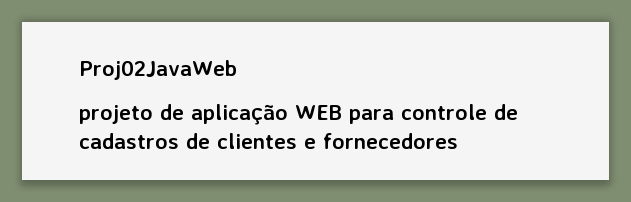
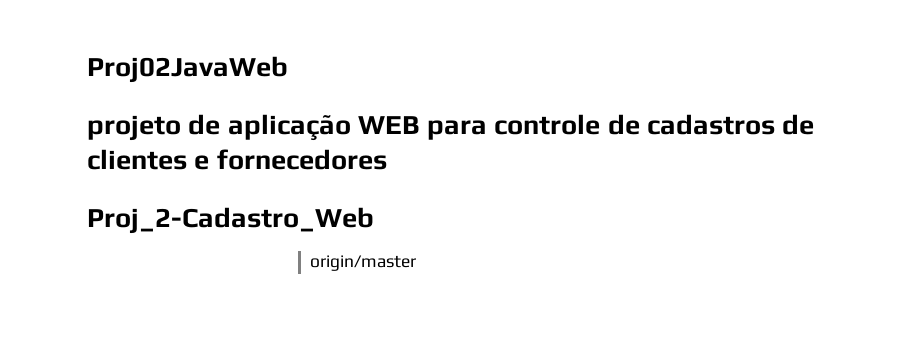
+ Proj_2-Cadastro_Web
+ origin/master

